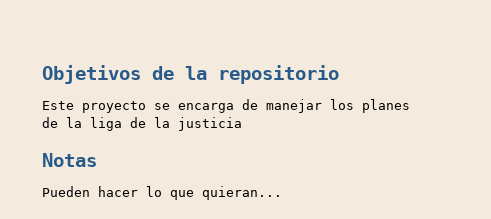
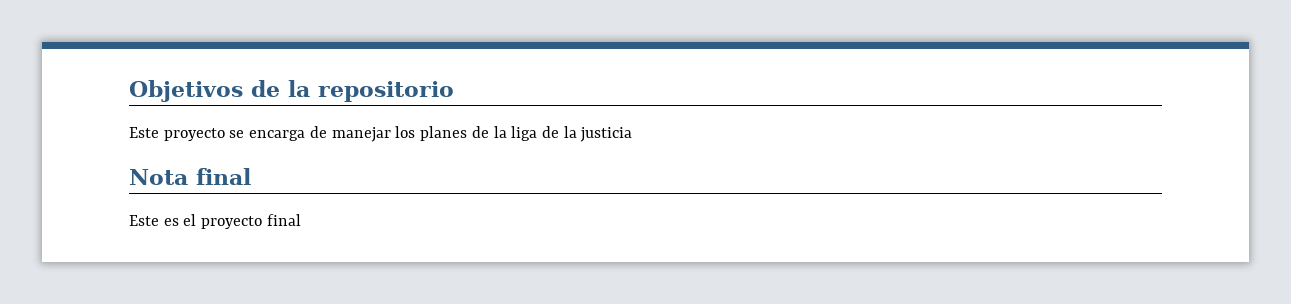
- Notas
- Pueden hacer lo que quieran...
+ Nota final
+ Este es el proyecto final

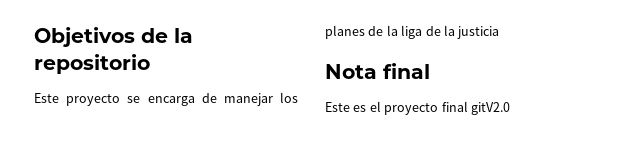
- Este es el proyecto final
+ Este es el proyecto final gitV2.0

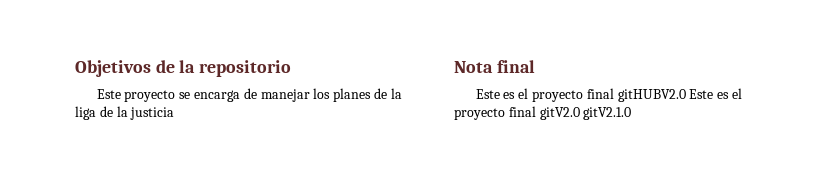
- Este es el proyecto final gitV2.0
+ Este es el proyecto final gitHUBV2.0 Este es el proyecto final gitV2.0 gitV2.1.0

